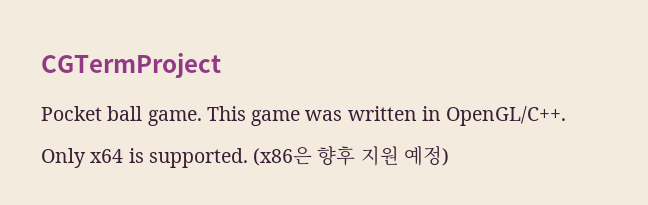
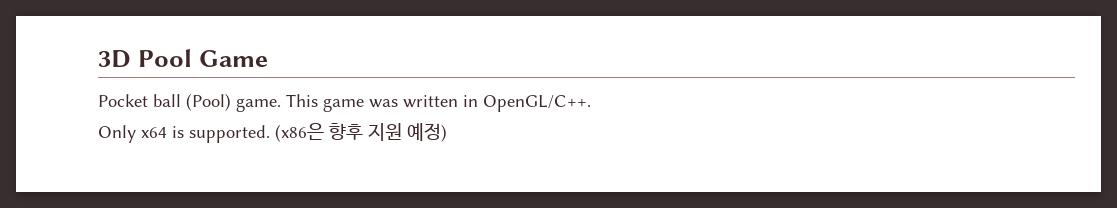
- CGTermProject
+ 3D Pool Game
- Pocket ball game.
+ Pocket ball (Pool) game.

